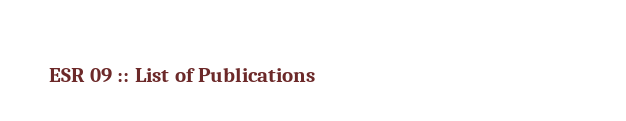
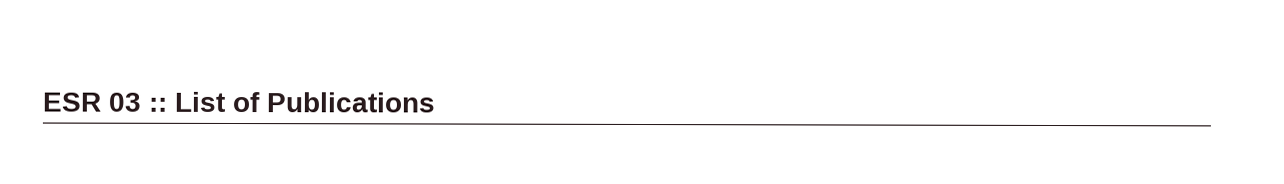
- ESR 09 :: List of Publications
+ ESR 03 :: List of Publications

